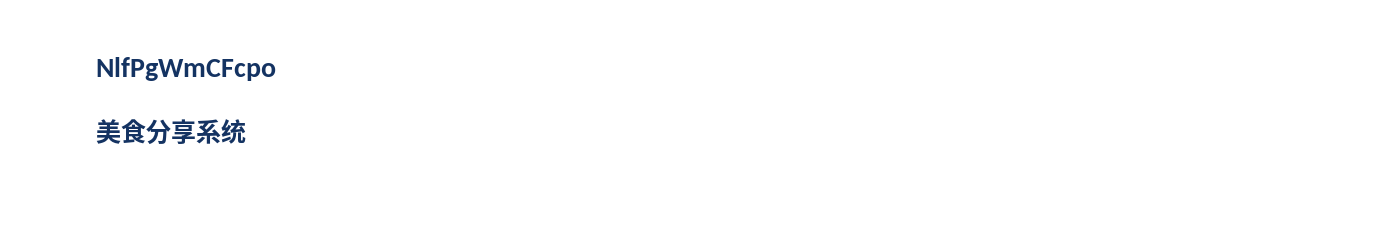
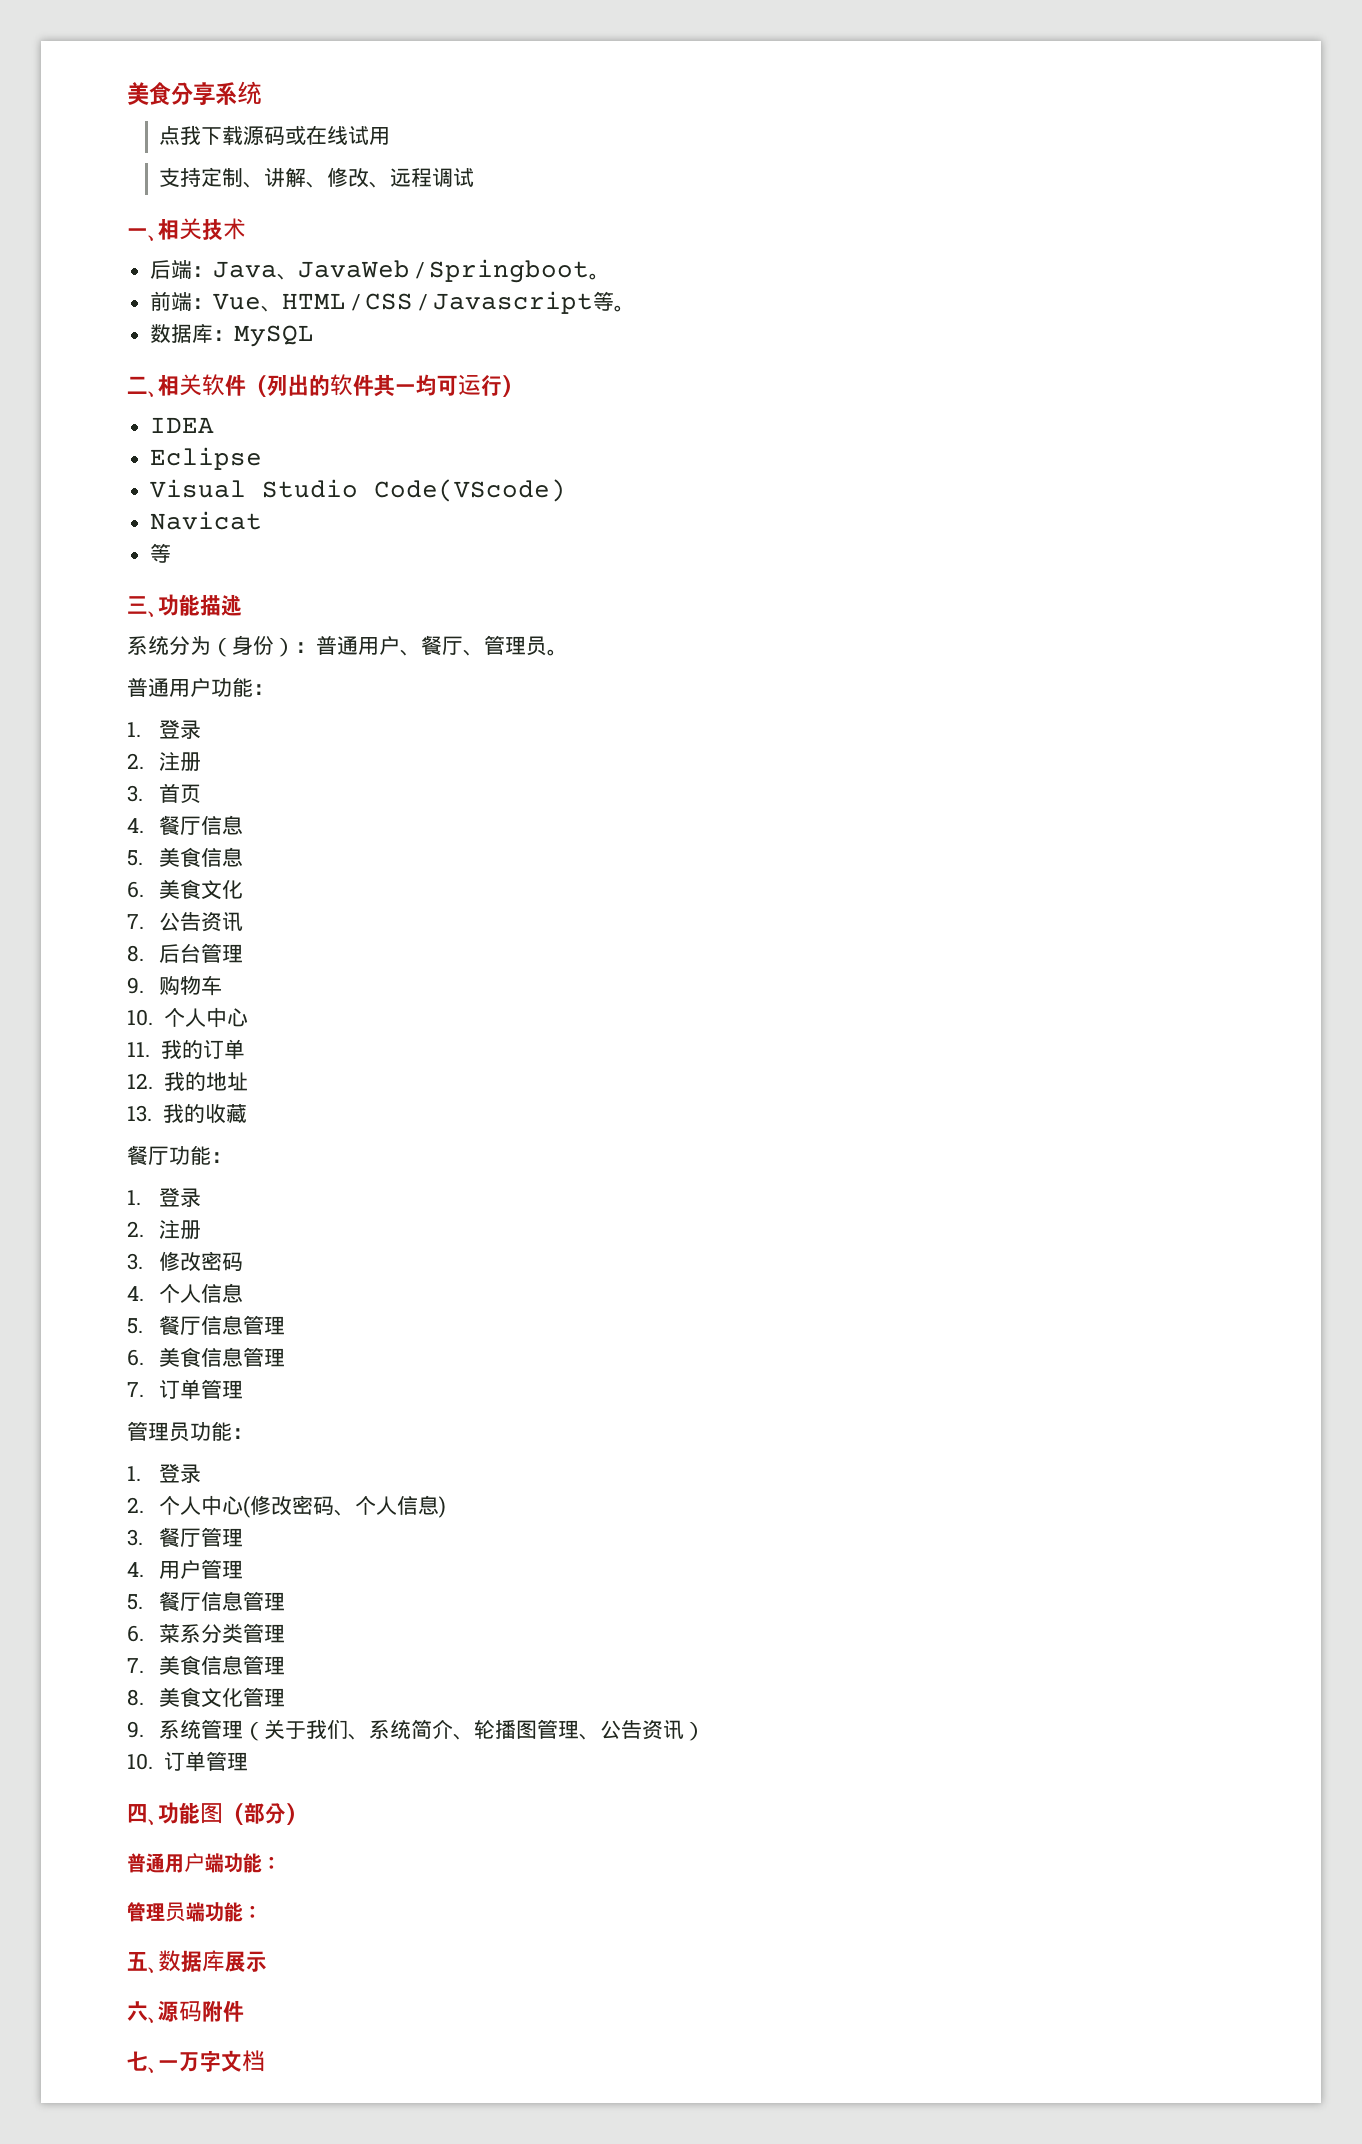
- NlfPgWmCFcpo
+ 点我下载源码或在线试用
+ 支持定制、讲解、修改、远程调试
+ 一、相关技术
+ 后端：Java、JavaWeb / Springboot。
+ 前端：Vue、HTML / CSS / Javascript等。
+ 数据库：MySQL
+ 二、相关软件（列出的软件其一均可运行）
+ IDEA
+ Eclipse
+ Visual Studio Code(VScode)
+ Navicat
+ 等
+ 三、功能描述
+ 系统分为（身份）：普通用户、餐厅、管理员。
+ 普通用户功能：
+ 1.登录
+ 2.注册
+ 3.首页
+ 4.餐厅信息
+ 5.美食信息
+ 6.美食文化
+ 7.公告资讯
+ 8.后台管理
+ 9.购物车
+ 10.个人中心
+ 11.我的订单
+ 12.我的地址
+ 13.我的收藏
+ 餐厅功能：
+ 1.登录
+ 2.注册
+ 3.修改密码
+ 4.个人信息
+ 5.餐厅信息管理
+ 6.美食信息管理
+ 7.订单管理
+ 管理员功能：
+ 1.登录
+ 2.个人中心(修改密码、个人信息)
+ 3.餐厅管理
+ 4.用户管理
+ 5.餐厅信息管理
+ 6.菜系分类管理
+ 7.美食信息管理
+ 8.美食文化管理
+ 9.系统管理（关于我们、系统简介、轮播图管理、公告资讯）
+ 10.订单管理
+ 四、功能图（部分）
+ 普通用户端功能：
+ 管理员端功能：
+ 五、数据库展示
+ 六、源码附件
+ 七、一万字文档

